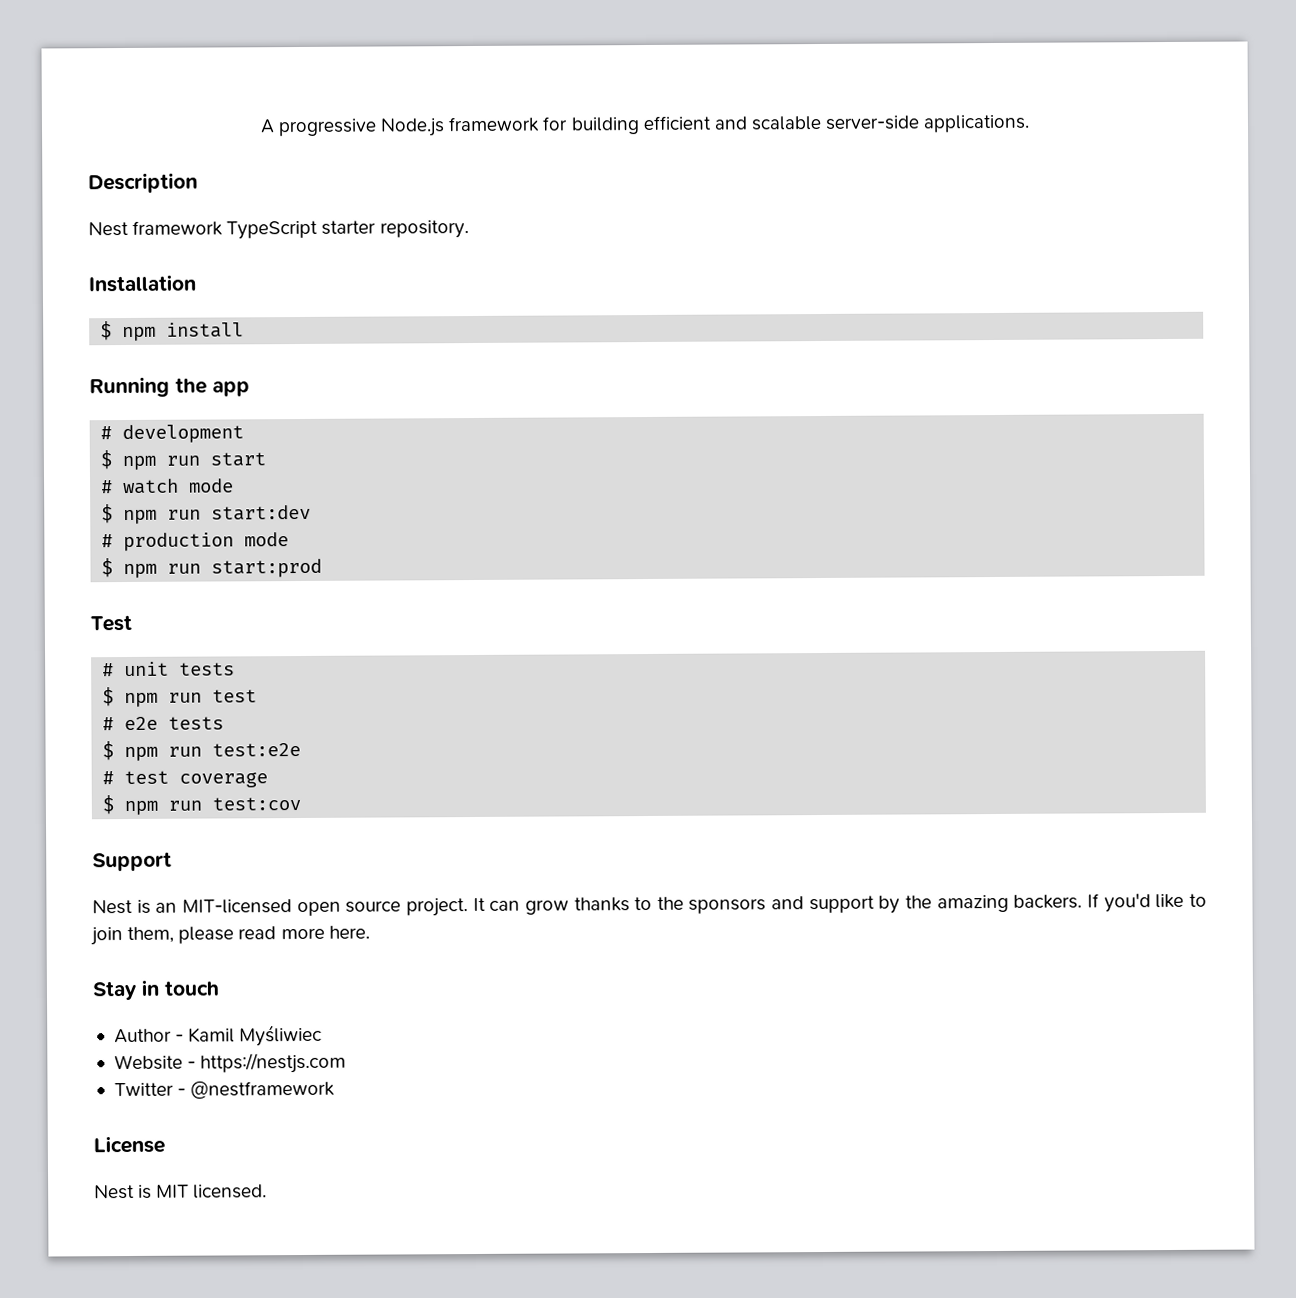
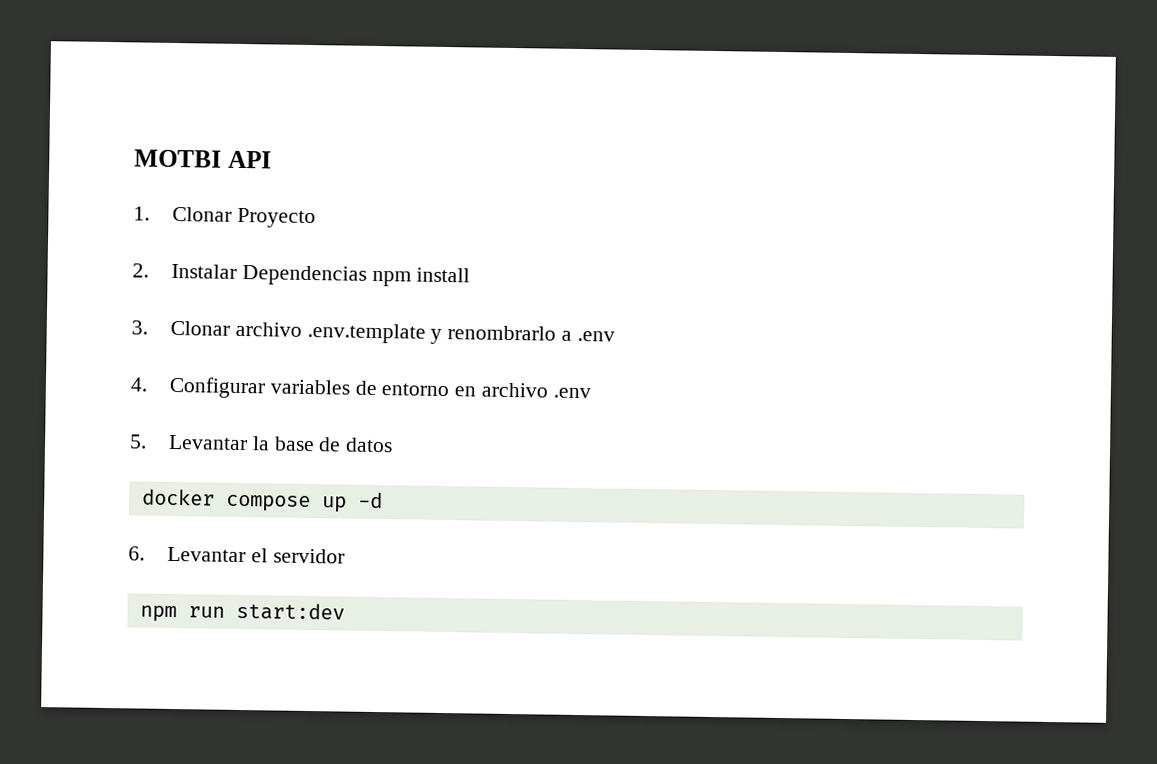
- A progressive Node.js framework for building efficient and scalable server-side applications.
- Description
- Nest framework TypeScript starter repository.
- Installation
- $ npm install
- Running the app
- # development
- $ npm run start
- # watch mode
- $ npm run start:dev
- # production mode
- $ npm run start:prod
- Test
- # unit tests
- $ npm run test
- # e2e tests
- $ npm run test:e2e
- # test coverage
- $ npm run test:cov
- Support
- Nest is an MIT-licensed open source project. It can grow thanks to the sponsors and support by the amazing backers. If you'd like to join them, please read more here.
- Stay in touch
- Author - Kamil Myśliwiec
- Website - https://nestjs.com
- Twitter - @nestframework
- License
- Nest is MIT licensed.
+ MOTBI API
+ 1. Clonar Proyecto
+ 2. Instalar Dependencias npm install
+ 3. Clonar archivo .env.template y renombrarlo a .env
+ 4. Configurar variables de entorno en archivo .env
+ 5. Levantar la base de datos
+ docker compose up -d
+ 6. Levantar el servidor
+ npm run start:dev

